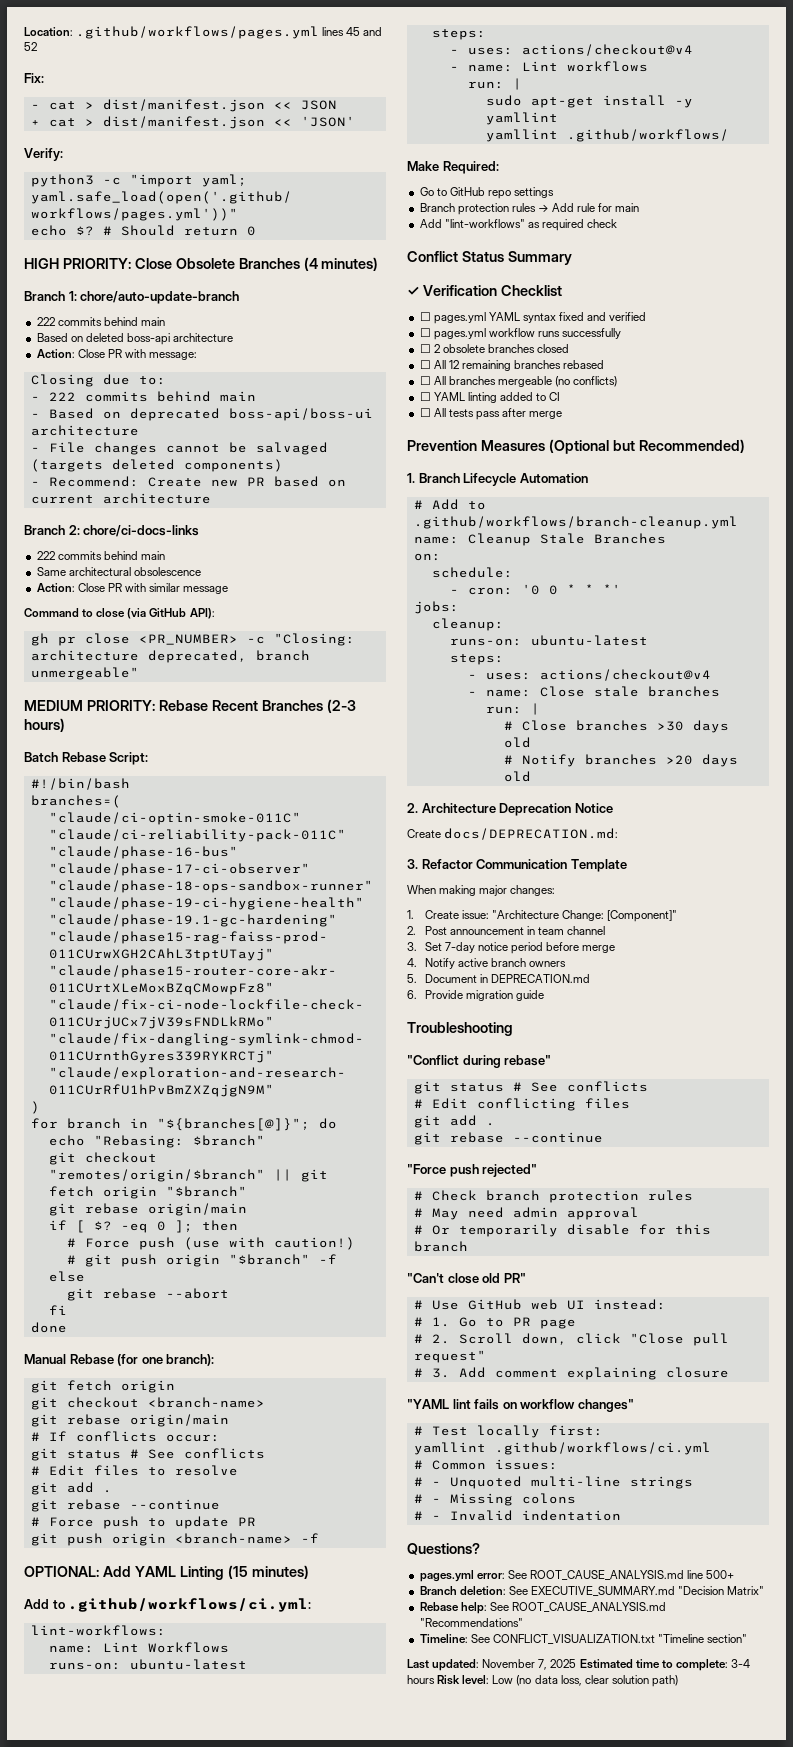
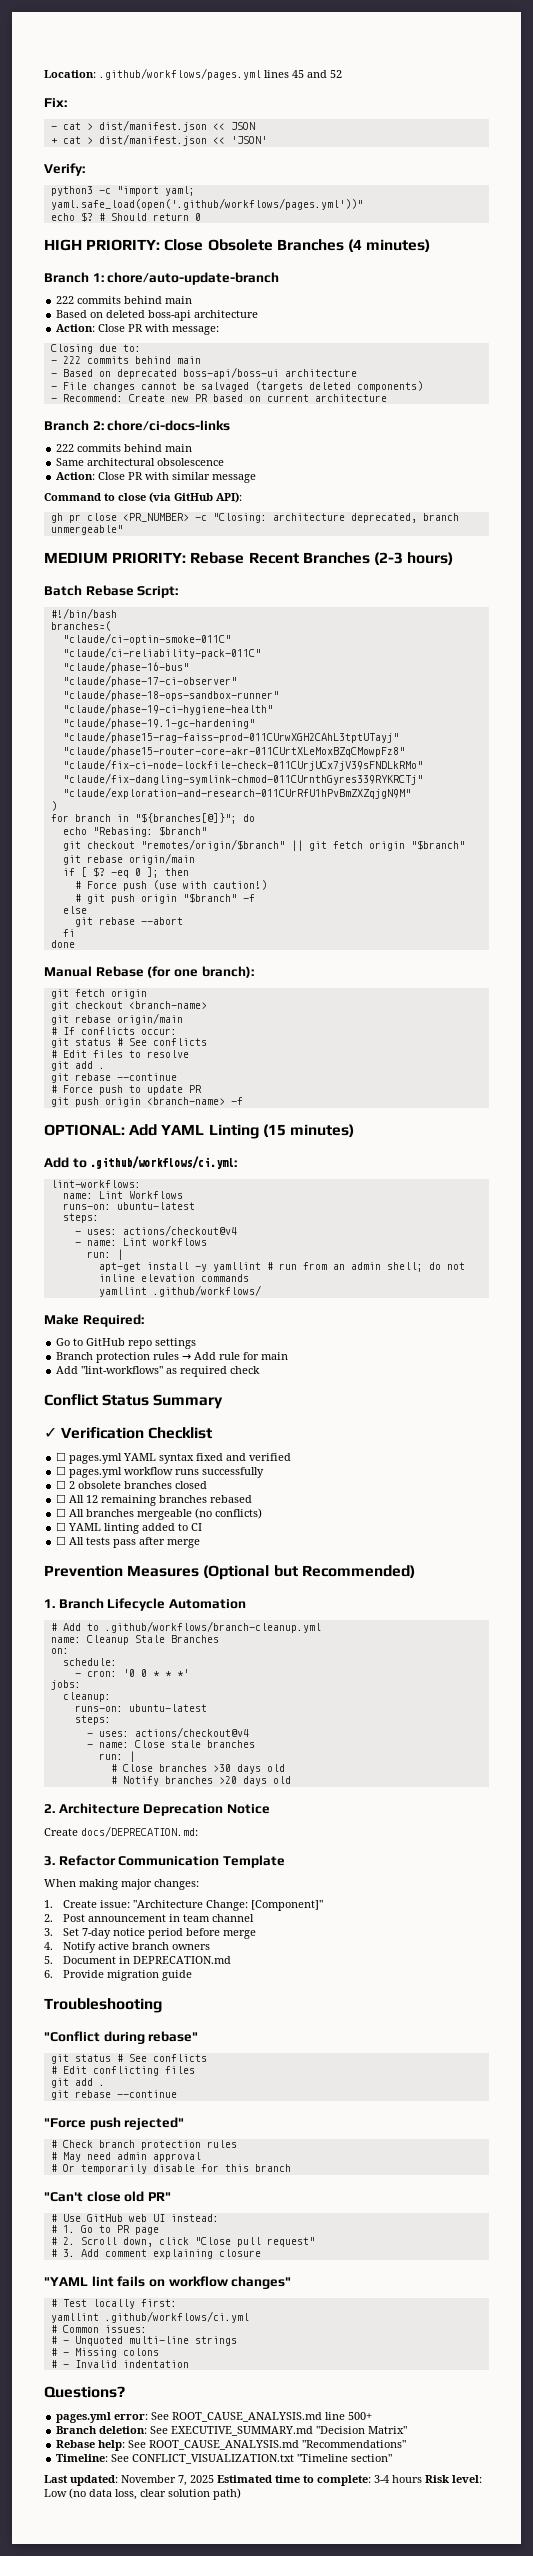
- sudo apt-get install -y yamllint
+ apt-get install -y yamllint # run from an admin shell; do not inline elevation commands

